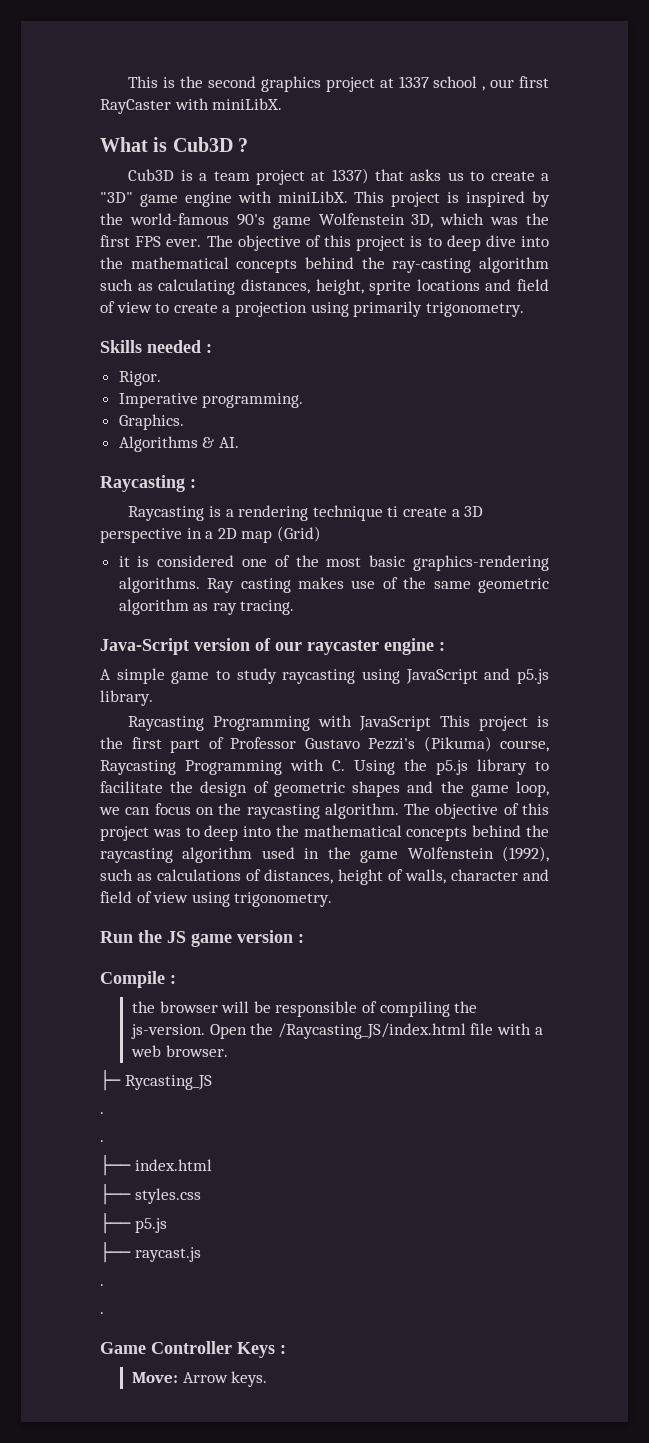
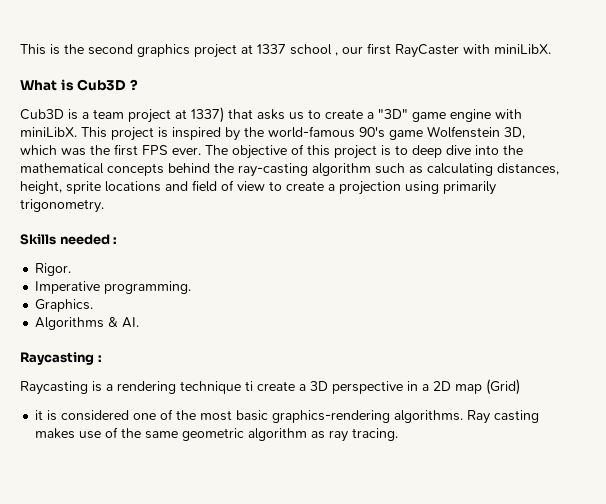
- Java-Script version of our raycaster engine :
- A simple game to study raycasting using JavaScript and p5.js library.
- Raycasting Programming with JavaScript This project is the first part of Professor Gustavo Pezzi's (Pikuma) course, Raycasting Programming with C. Using the p5.js library to facilitate the design of geometric shapes and the game loop, we can focus on the raycasting algorithm. The objective of this project was to deep into the mathematical concepts behind the raycasting algorithm used in the game Wolfenstein (1992), such as calculations of distances, height of walls, character and field of view using trigonometry.
- Run the JS game version :
- Compile :
- the browser will be responsible of compiling the js-version. Open the /Raycasting_JS/index.html file with a web browser.
- ├─ Rycasting_JS
- .
- .
- ├── index.html
- ├── styles.css
- ├── p5.js
- ├── raycast.js
- .
- .
- Game Controller Keys :
- Move: Arrow keys.

